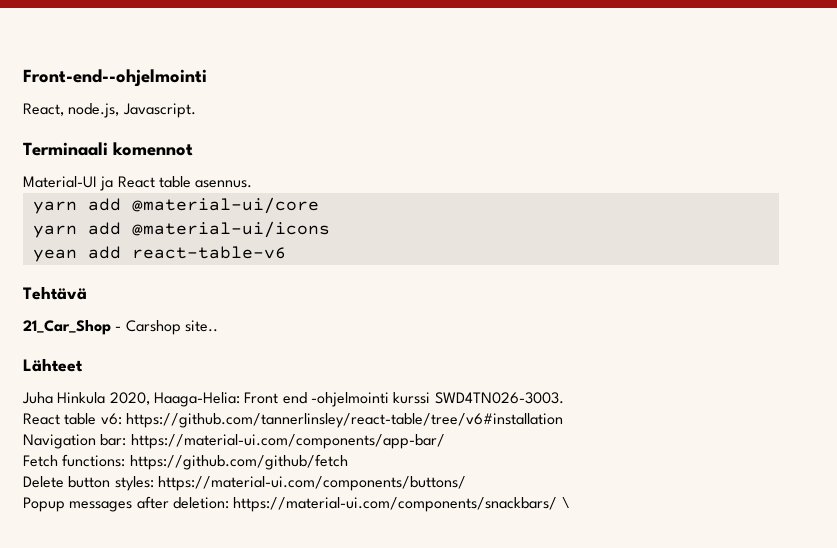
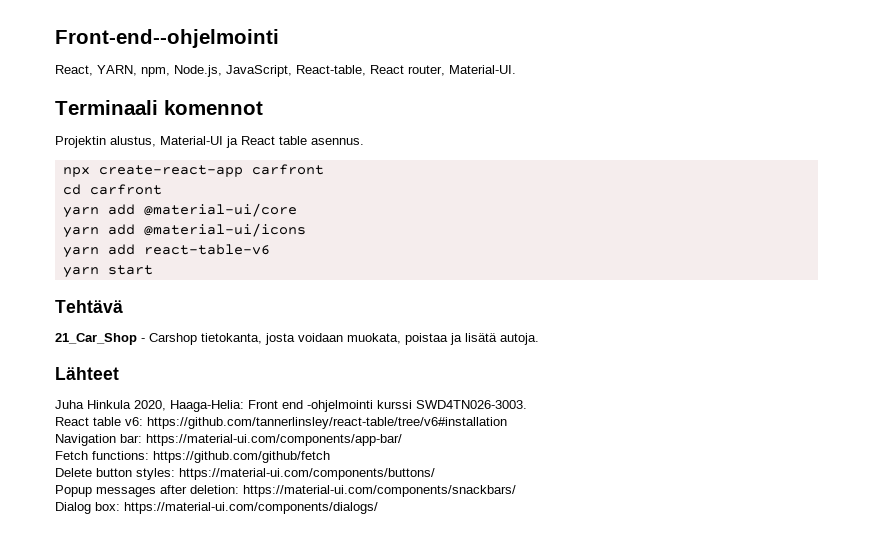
- React, node.js, Javascript.
+ React, YARN, npm, Node.js, JavaScript, React-table, React router, Material-UI.
- Material-UI ja React table asennus.
+ Projektin alustus, Material-UI ja React table asennus.
+ npx create-react-app carfront
+ cd carfront
- yean add react-table-v6
+ yarn add react-table-v6
+ yarn start
- 21_Car_Shop - Carshop site..
+ 21_Car_Shop - Carshop tietokanta, josta voidaan muokata, poistaa ja lisätä autoja.
- Popup messages after deletion: https://material-ui.com/components/snackbars/ \
+ Popup messages after deletion: https://material-ui.com/components/snackbars/
+ Dialog box: https://material-ui.com/components/dialogs/

